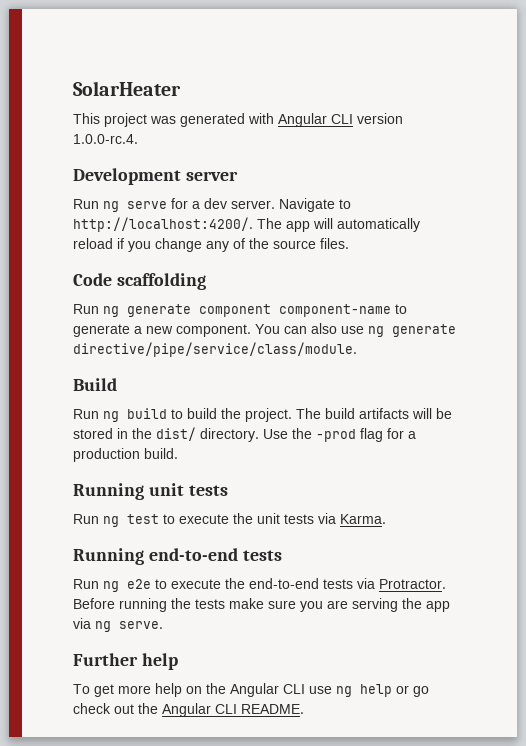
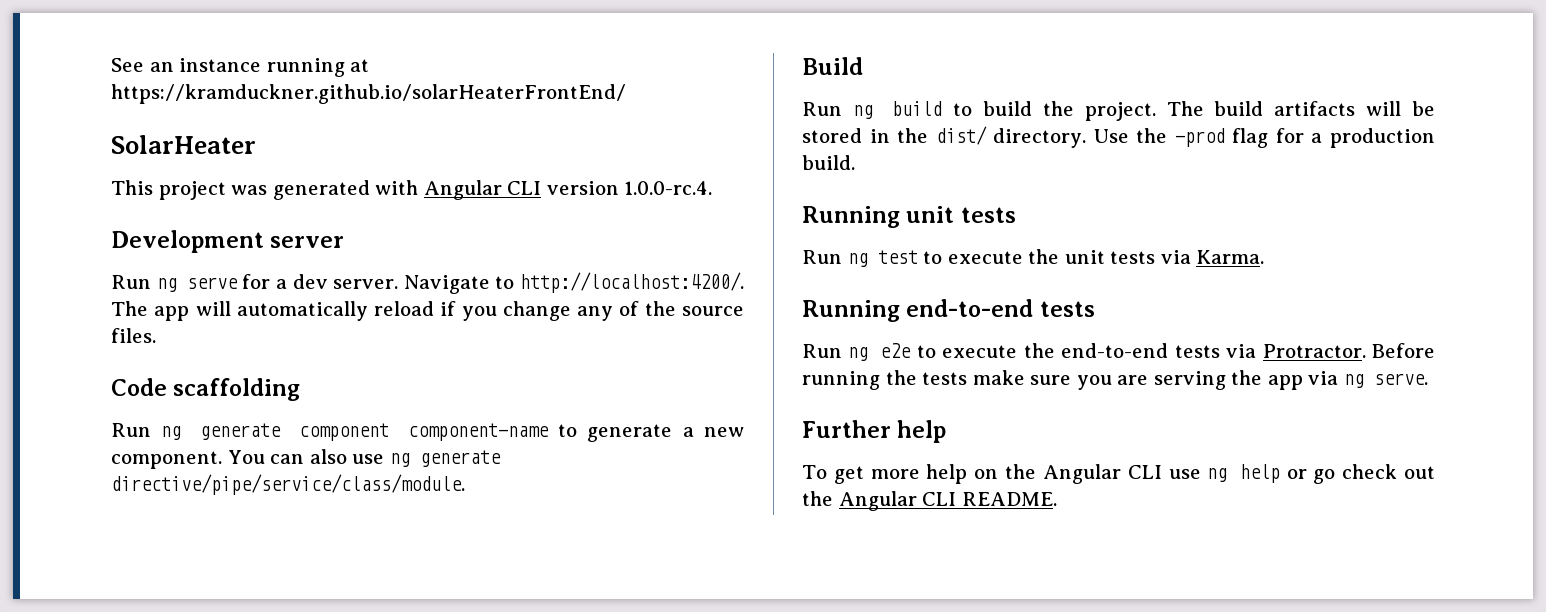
+ See an instance running at https://kramduckner.github.io/solarHeaterFrontEnd/

